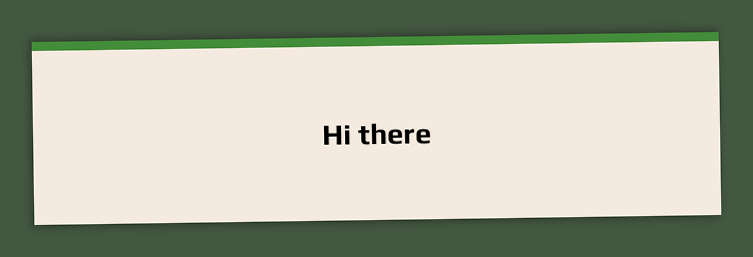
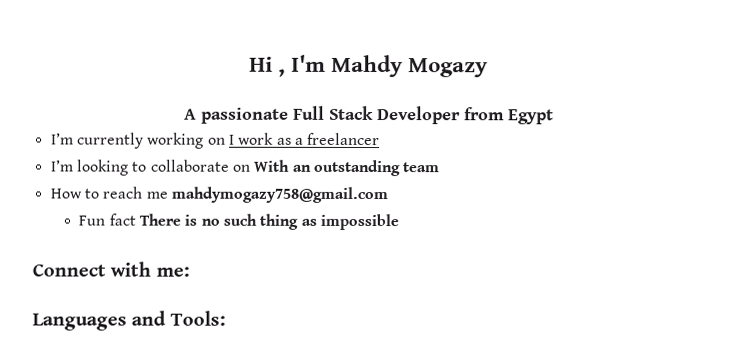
- Hi there
+ Hi , I'm Mahdy Mogazy
+ A passionate Full Stack Developer from Egypt
+ I’m currently working on I work as a freelancer
+ I’m looking to collaborate on With an outstanding team
+ How to reach me mahdymogazy758@gmail.com
+ Fun fact There is no such thing as impossible
+ Connect with me:
+ Languages and Tools:

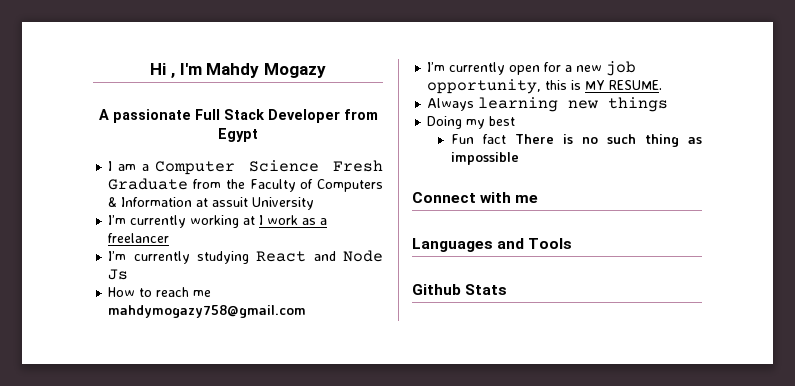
+ I am a Computer Science Fresh Graduate from the Faculty of Computers & Information at assuit University
- I’m currently working on I work as a freelancer
+ I’m currently working at I work as a freelancer
- I’m looking to collaborate on With an outstanding team
+ I’m currently studying React and Node Js
+ I’m currently open for a new job opportunity, this is MY RESUME.
+ Always learning new things
+ Doing my best
- Connect with me:
+ Connect with me
- Languages and Tools:
+ Languages and Tools
+ Github Stats

